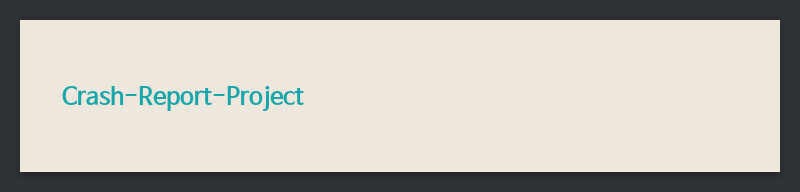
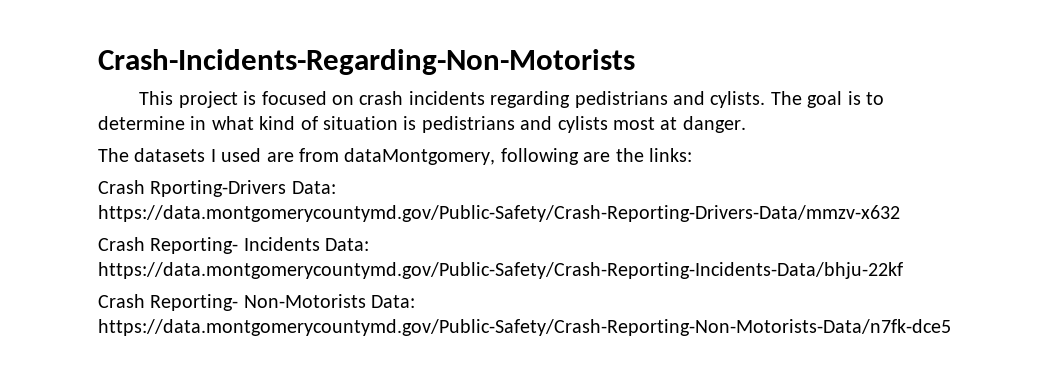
- Crash-Report-Project
+ Crash-Incidents-Regarding-Non-Motorists
+ This project is focused on crash incidents regarding pedistrians and cylists. The goal is to determine in what kind of situation is pedistrians and cylists most at danger.
+ The datasets I used are from dataMontgomery, following are the links:
+ Crash Rporting-Drivers Data: https://data.montgomerycountymd.gov/Public-Safety/Crash-Reporting-Drivers-Data/mmzv-x632
+ Crash Reporting- Incidents Data: https://data.montgomerycountymd.gov/Public-Safety/Crash-Reporting-Incidents-Data/bhju-22kf
+ Crash Reporting- Non-Motorists Data: https://data.montgomerycountymd.gov/Public-Safety/Crash-Reporting-Non-Motorists-Data/n7fk-dce5

